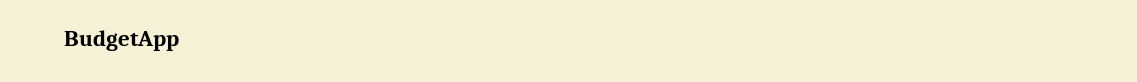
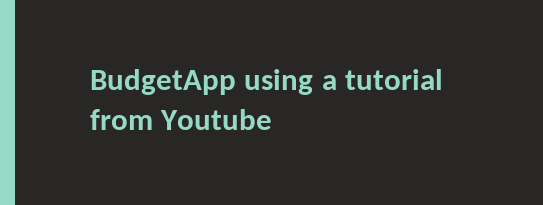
- BudgetApp
+ BudgetApp using a tutorial from Youtube

